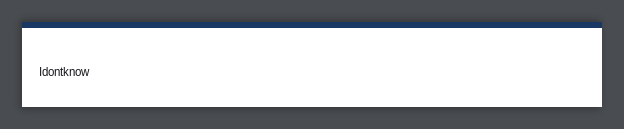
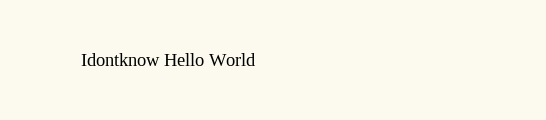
- Idontknow
+ Idontknow Hello World

